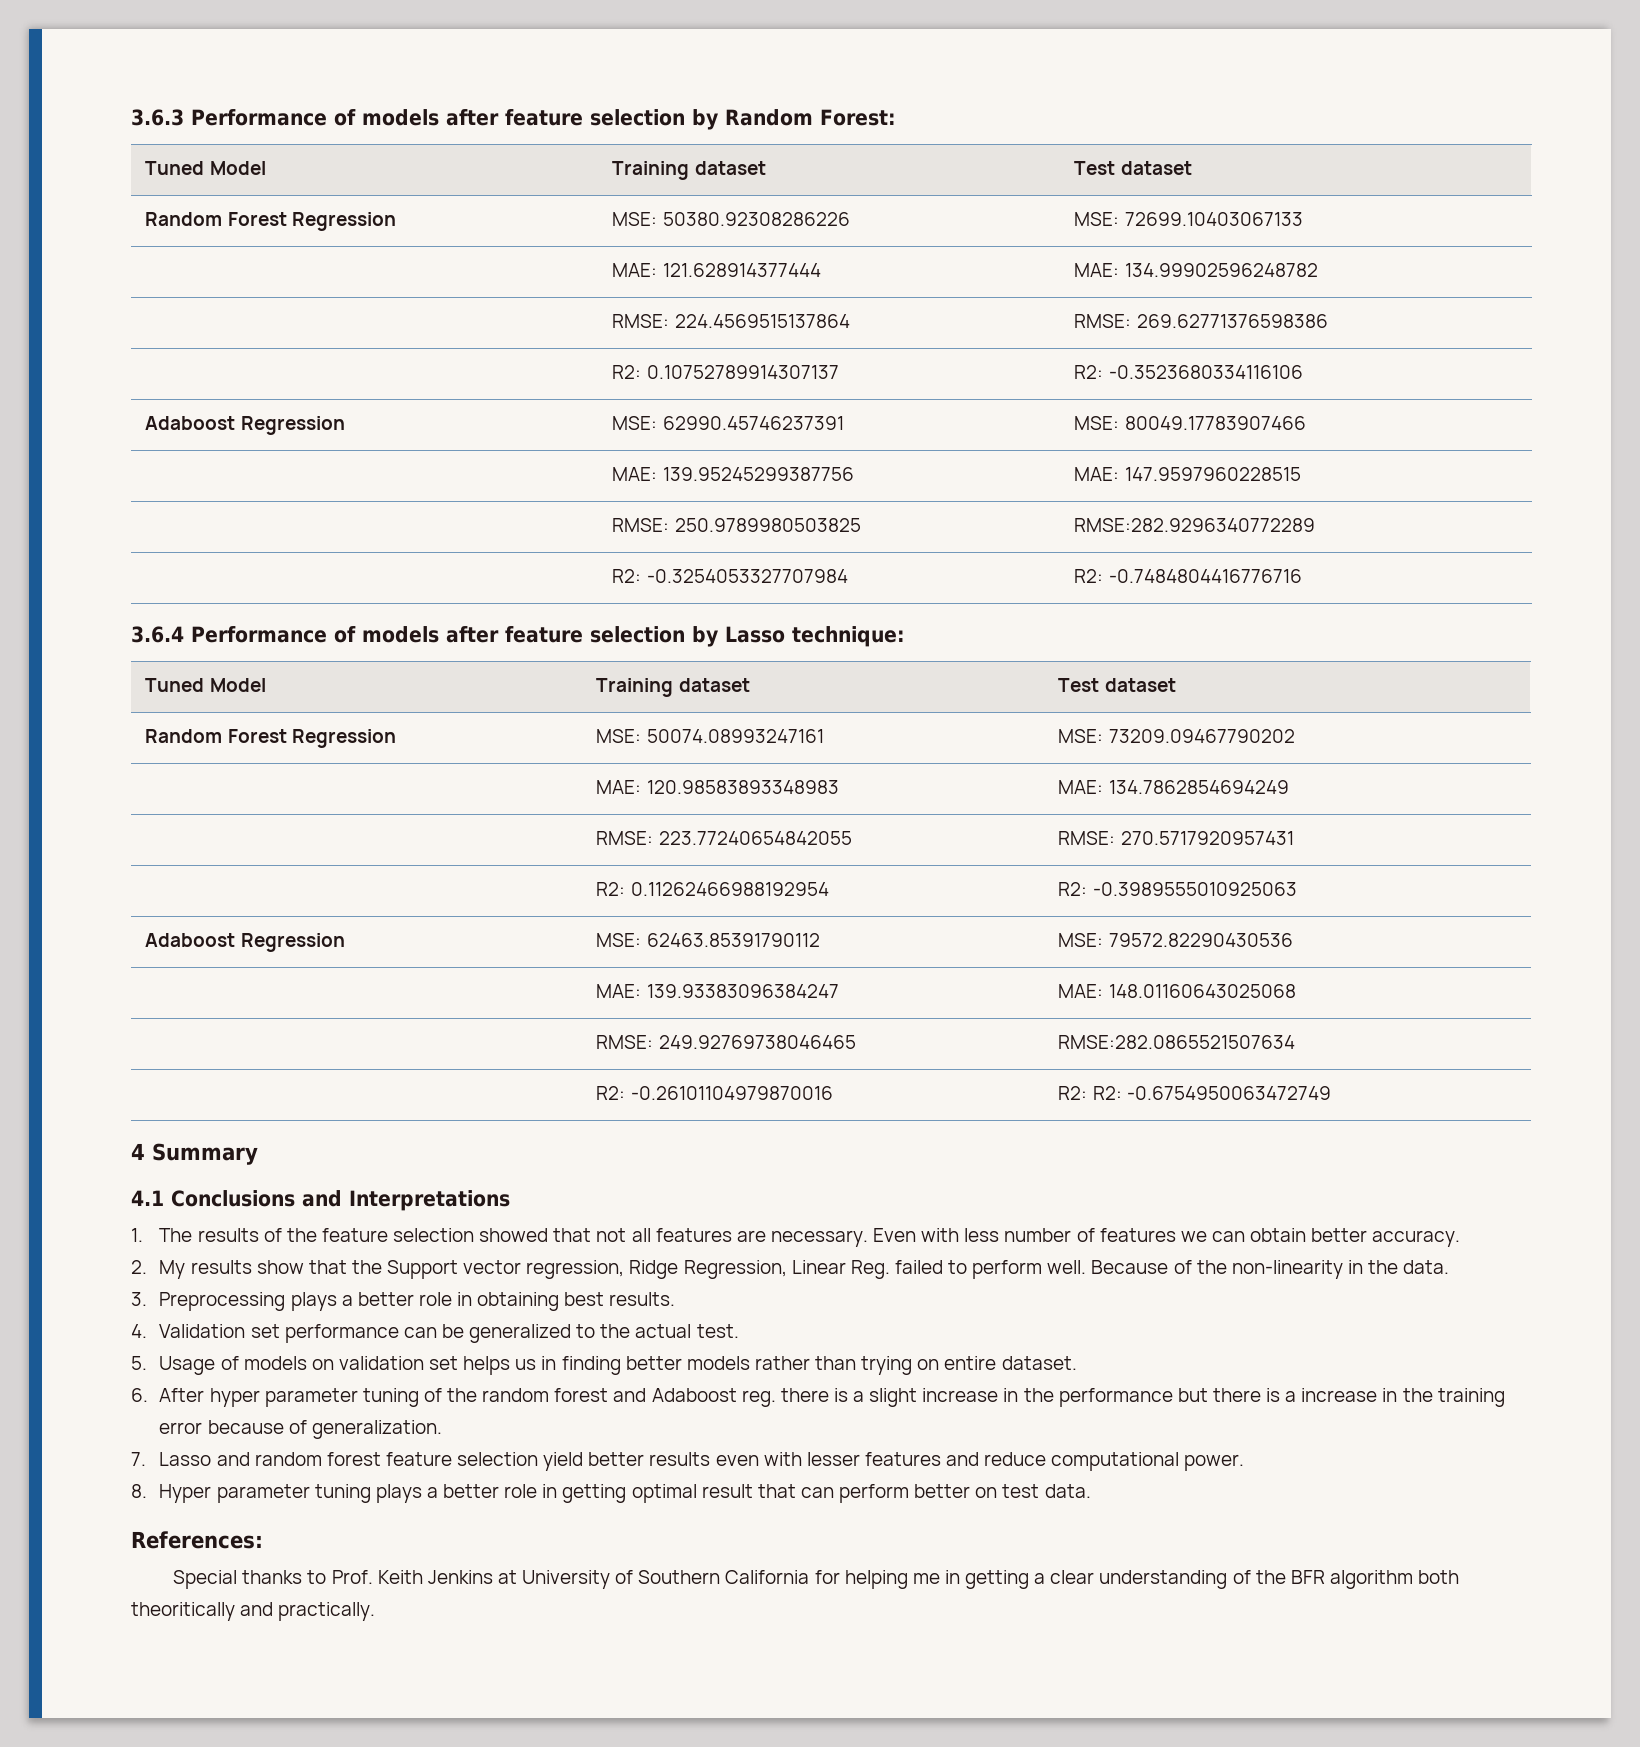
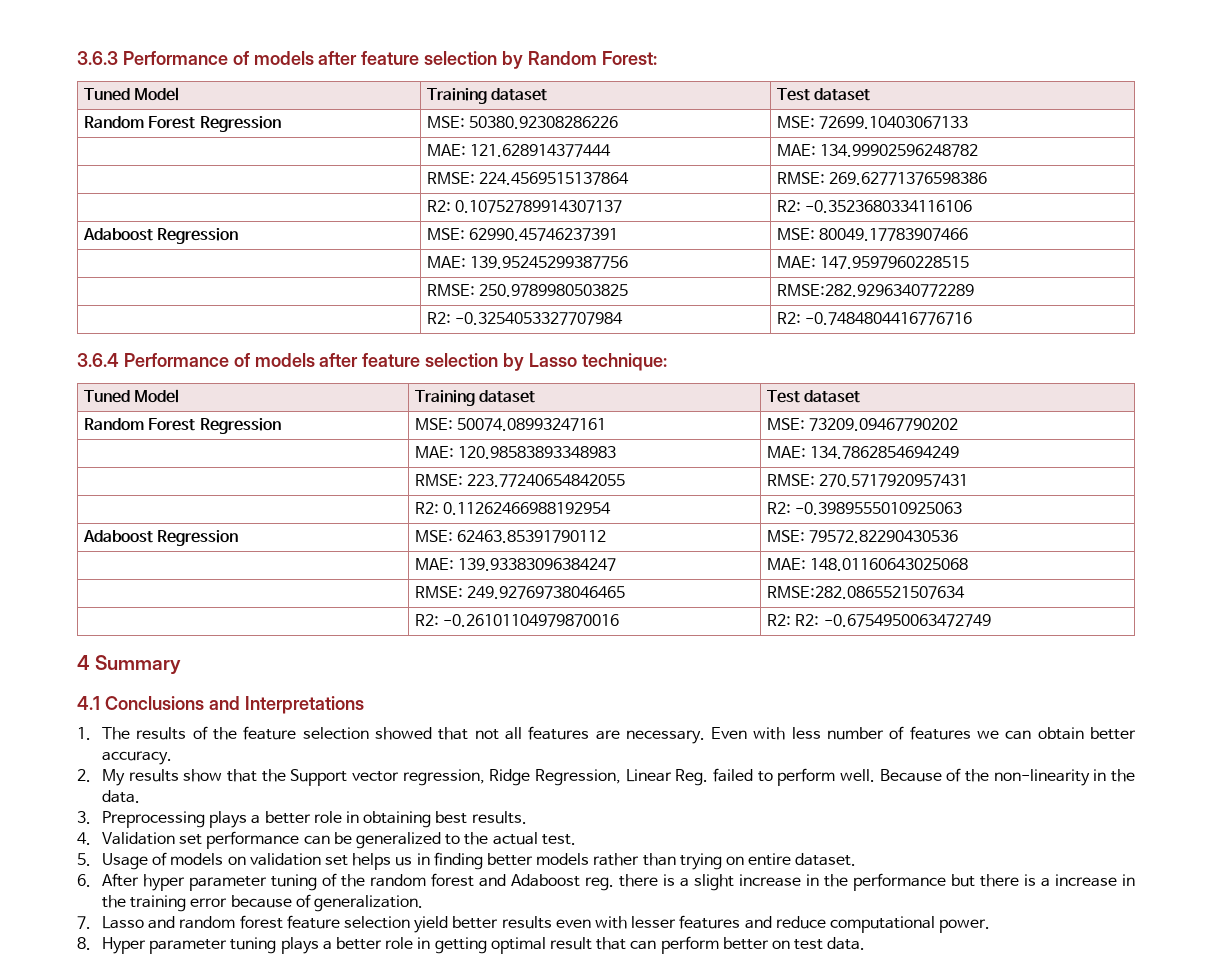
- References:
- Special thanks to Prof. Keith Jenkins at University of Southern California for helping me in getting a clear understanding of the BFR algorithm both theoritically and practically.

